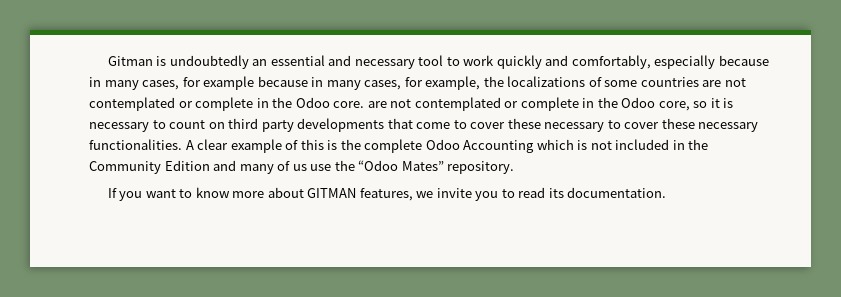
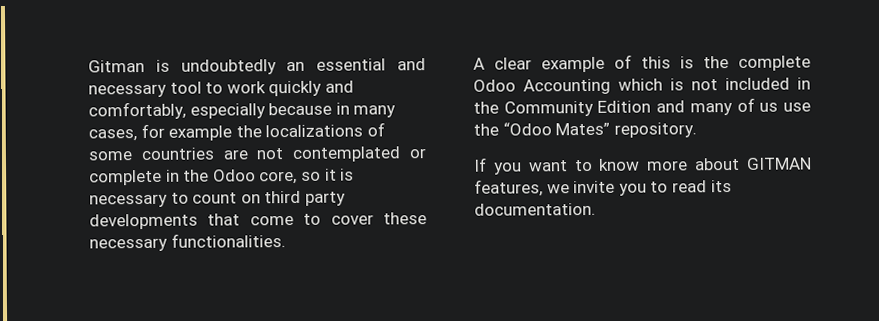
- Gitman is undoubtedly an essential and necessary tool to work quickly and comfortably, especially because in many cases, for example because in many cases, for example, the localizations of some countries are not contemplated or complete in the Odoo core. are not contemplated or complete in the Odoo core, so it is necessary to count on third party developments that come to cover these necessary to cover these necessary functionalities. A clear example of this is the complete Odoo Accounting which is not included in the Community Edition and many of us use the “Odoo Mates” repository.
+ Gitman is undoubtedly an essential and necessary tool to work quickly and comfortably, especially because in many cases, for example the localizations of some countries are not contemplated or complete in the Odoo core, so it is necessary to count on third party developments that come to cover these necessary functionalities.
+ A clear example of this is the complete Odoo Accounting which is not included in the Community Edition and many of us use the “Odoo Mates” repository.

